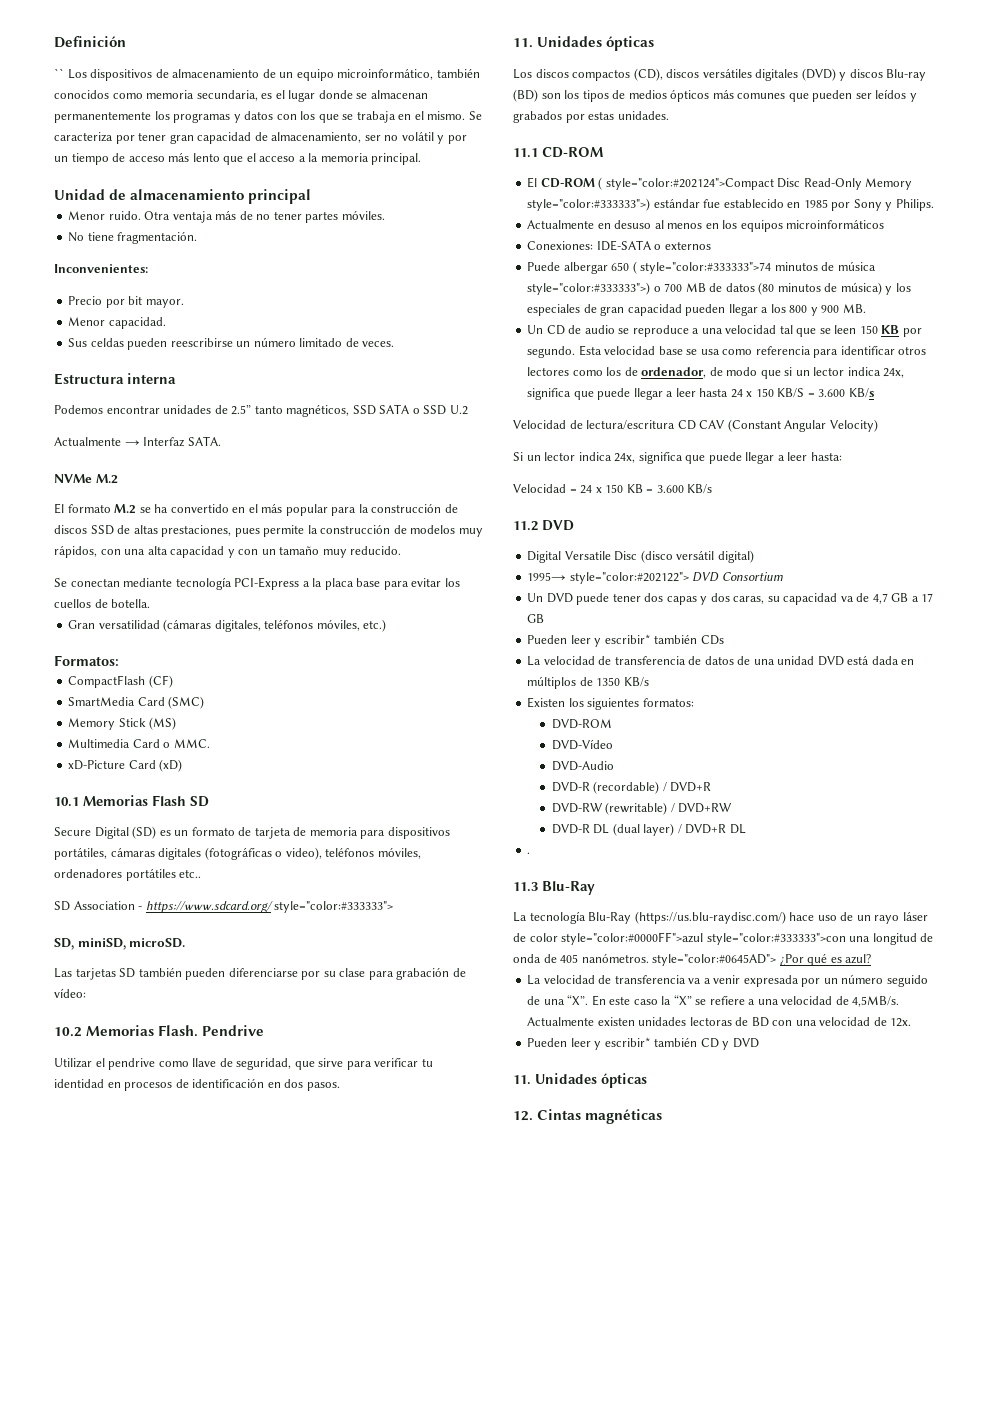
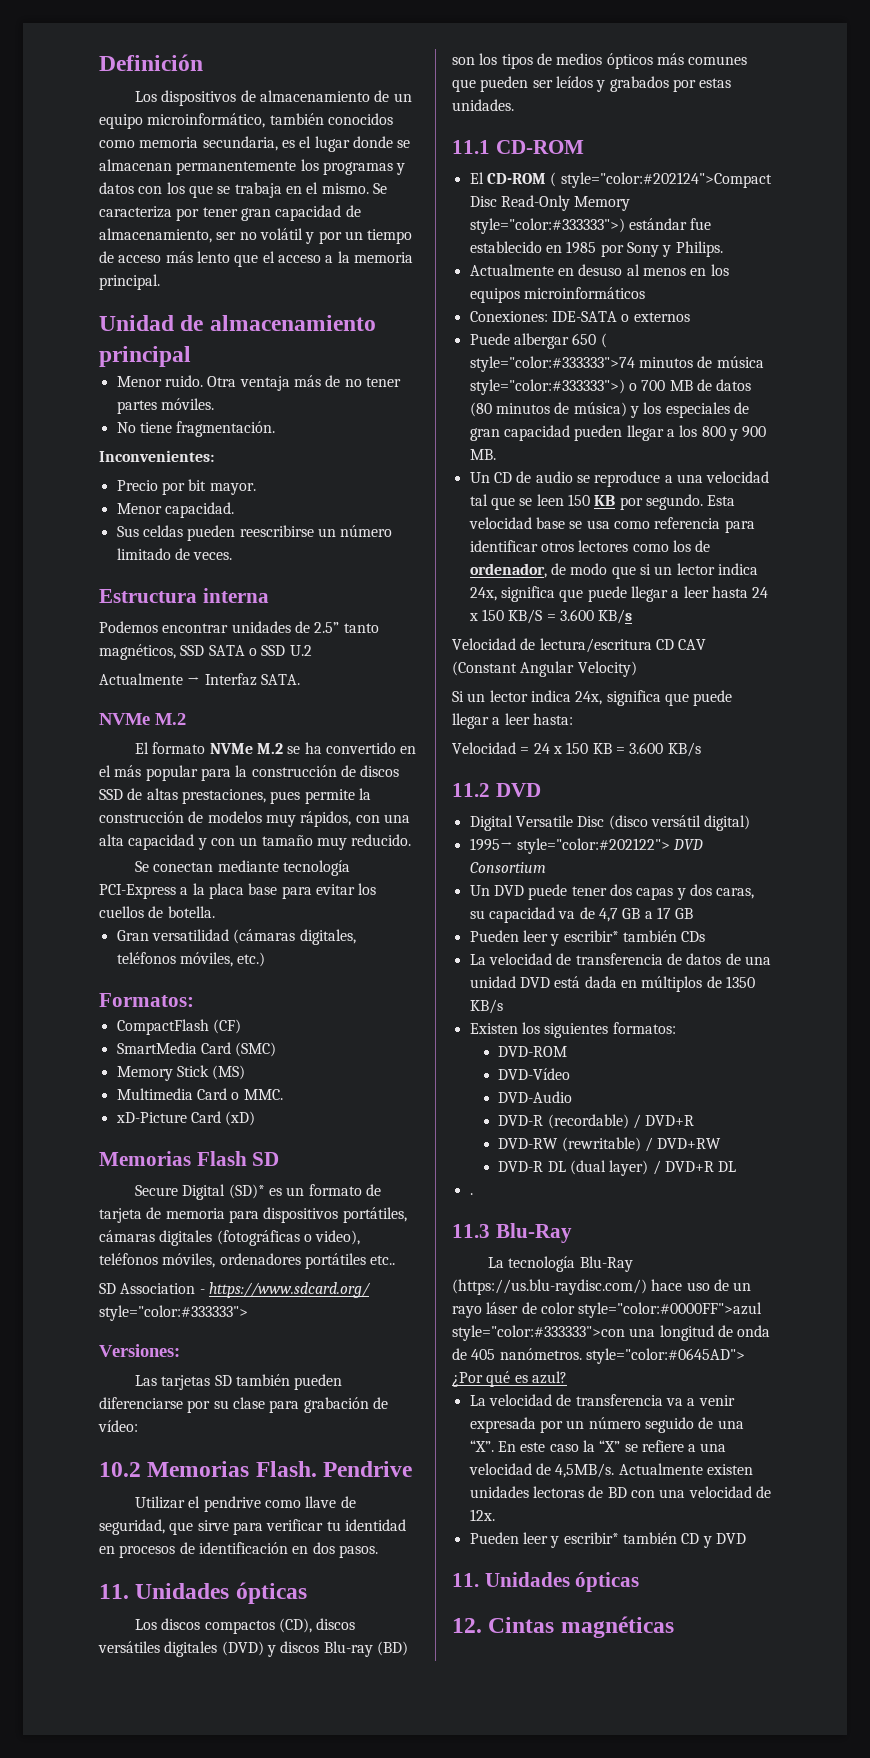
- `` Los dispositivos de almacenamiento de un equipo microinformático, también conocidos como memoria secundaria, es el lugar donde se almacenan permanentemente los programas y datos con los que se trabaja en el mismo.
+ Los dispositivos de almacenamiento de un equipo microinformático, también conocidos como memoria secundaria, es el lugar donde se almacenan permanentemente los programas y datos con los que se trabaja en el mismo.
- El formato M.2 se ha convertido en el más popular para la construcción de discos SSD de altas prestaciones, pues permite la construcción de modelos muy rápidos, con una alta capacidad y con un tamaño muy reducido.
+ El formato NVMe M.2 se ha convertido en el más popular para la construcción de discos SSD de altas prestaciones, pues permite la construcción de modelos muy rápidos, con una alta capacidad y con un tamaño muy reducido.
- 10.1 Memorias Flash SD
+ Memorias Flash SD
- Secure Digital (SD) es un formato de tarjeta de memoria para dispositivos portátiles, cámaras digitales (fotográficas o video), teléfonos móviles, ordenadores portátiles etc..
+ Secure Digital (SD)* es un formato de tarjeta de memoria para dispositivos portátiles, cámaras digitales (fotográficas o video), teléfonos móviles, ordenadores portátiles etc..
- SD, miniSD, microSD.
+ Versiones:

